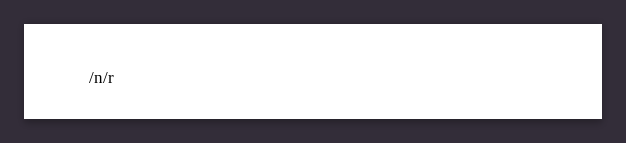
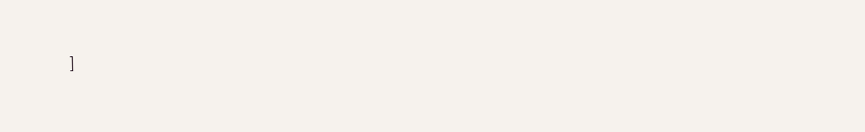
- /n/r
+ ]

